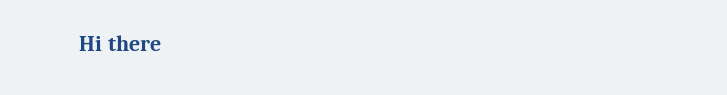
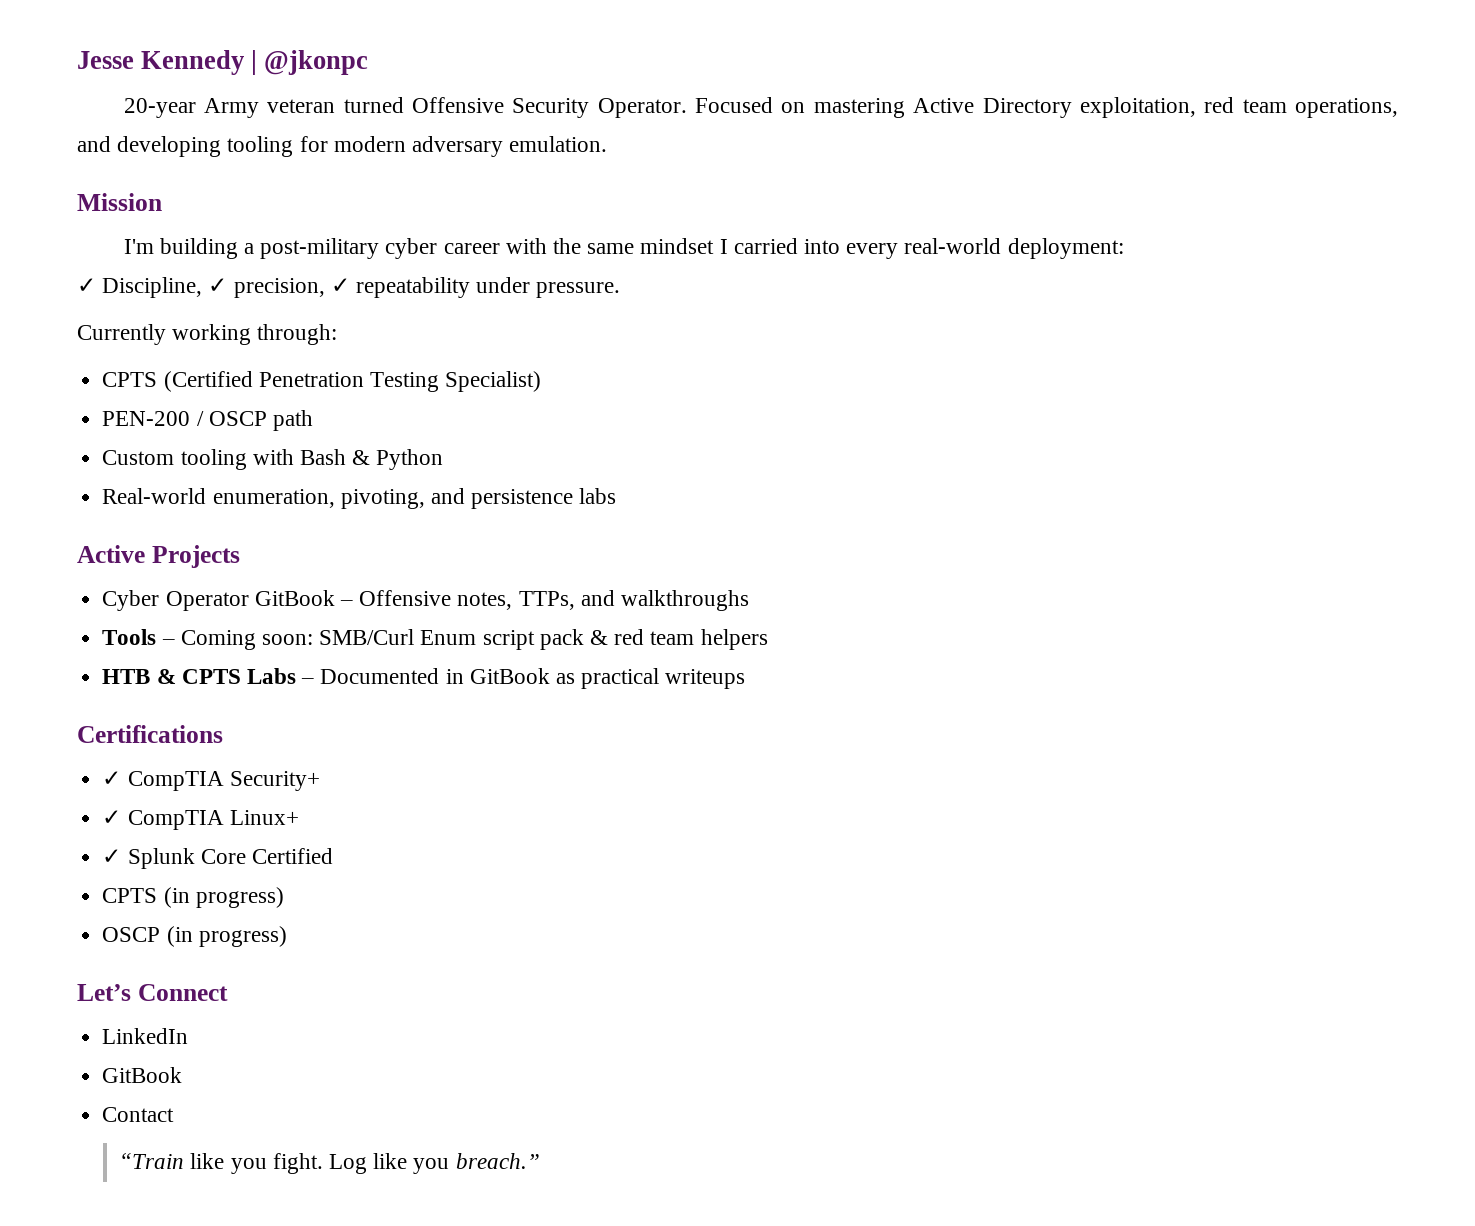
- Hi there
+ Jesse Kennedy | @jkonpc
+ 20-year Army veteran turned Offensive Security Operator. Focused on mastering Active Directory exploitation, red team operations, and developing tooling for modern adversary emulation.
+ Mission
+ I'm building a post-military cyber career with the same mindset I carried into every real-world deployment:
+ ✓ Discipline, ✓ precision, ✓ repeatability under pressure.
+ Currently working through:
+ CPTS (Certified Penetration Testing Specialist)
+ PEN-200 / OSCP path
+ Custom tooling with Bash & Python
+ Real-world enumeration, pivoting, and persistence labs
+ Active Projects
+ Cyber Operator GitBook – Offensive notes, TTPs, and walkthroughs
+ Tools – Coming soon: SMB/Curl Enum script pack & red team helpers
+ HTB & CPTS Labs – Documented in GitBook as practical writeups
+ Certifications
+ ✓ CompTIA Security+
+ ✓ CompTIA Linux+
+ ✓ Splunk Core Certified
+ CPTS (in progress)
+ OSCP (in progress)
+ Let’s Connect
+ LinkedIn
+ GitBook
+ Contact
+ “Train like you fight. Log like you breach.”

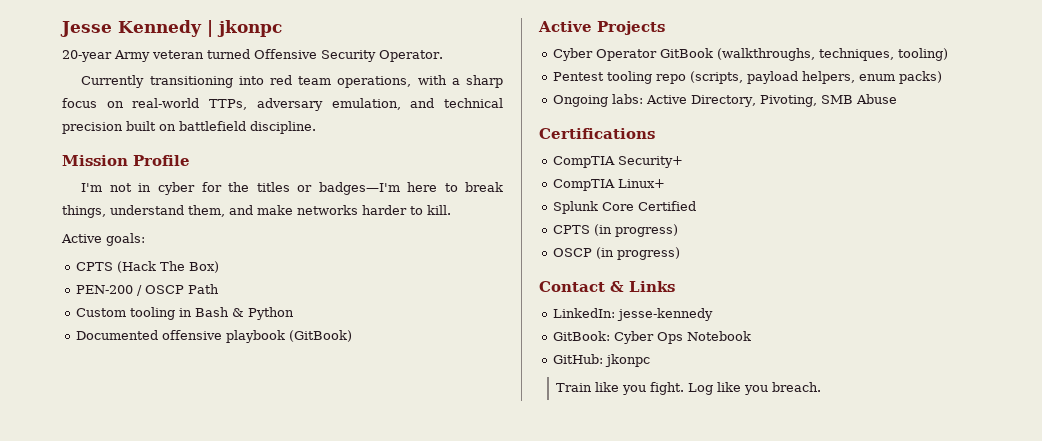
- Jesse Kennedy | @jkonpc
+ Jesse Kennedy | jkonpc
- 20-year Army veteran turned Offensive Security Operator. Focused on mastering Active Directory exploitation, red team operations, and developing tooling for modern adversary emulation.
+ 20-year Army veteran turned Offensive Security Operator.
+ Currently transitioning into red team operations, with a sharp focus on real-world TTPs, adversary emulation, and technical precision built on battlefield discipline.
- Mission
+ Mission Profile
- I'm building a post-military cyber career with the same mindset I carried into every real-world deployment:
- ✓ Discipline, ✓ precision, ✓ repeatability under pressure.
- Currently working through:
- CPTS (Certified Penetration Testing Specialist)
+ I'm not in cyber for the titles or badges—I'm here to break things, understand them, and make networks harder to kill.
+ Active goals:
+ CPTS (Hack The Box)
- PEN-200 / OSCP path
+ PEN-200 / OSCP Path
- Custom tooling with Bash & Python
+ Custom tooling in Bash & Python
- Real-world enumeration, pivoting, and persistence labs
+ Documented offensive playbook (GitBook)
- Cyber Operator GitBook – Offensive notes, TTPs, and walkthroughs
- Tools – Coming soon: SMB/Curl Enum script pack & red team helpers
- HTB & CPTS Labs – Documented in GitBook as practical writeups
+ Cyber Operator GitBook (walkthroughs, techniques, tooling)
+ Pentest tooling repo (scripts, payload helpers, enum packs)
+ Ongoing labs: Active Directory, Pivoting, SMB Abuse
- ✓ CompTIA Security+
+ CompTIA Security+
- ✓ CompTIA Linux+
+ CompTIA Linux+
- ✓ Splunk Core Certified
+ Splunk Core Certified
- Let’s Connect
- LinkedIn
- GitBook
- Contact
- “Train like you fight.
+ Contact & Links
+ LinkedIn: jesse-kennedy
+ GitBook: Cyber Ops Notebook
+ GitHub: jkonpc
+ Train like you fight.
- Log like you breach.”
+ Log like you breach.

